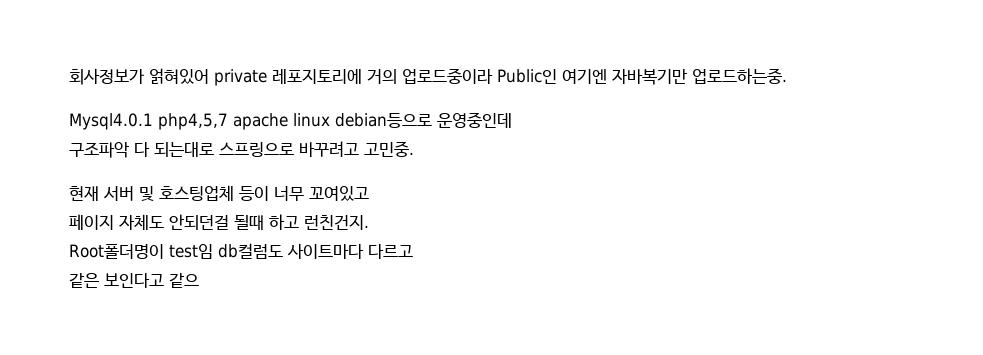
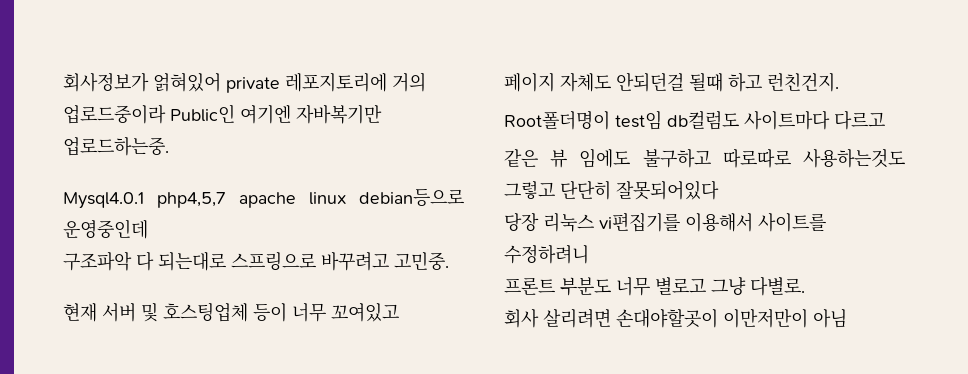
- 같은 보인다고 같으
+ 같은 뷰 임에도 불구하고 따로따로 사용하는것도 그렇고 단단히 잘못되어있다
+ 당장 리눅스 vi편집기를 이용해서 사이트를 수정하려니
+ 프론트 부분도 너무 별로고 그냥 다별로.
+ 회사 살리려면 손대야할곳이 이만저만이 아님

